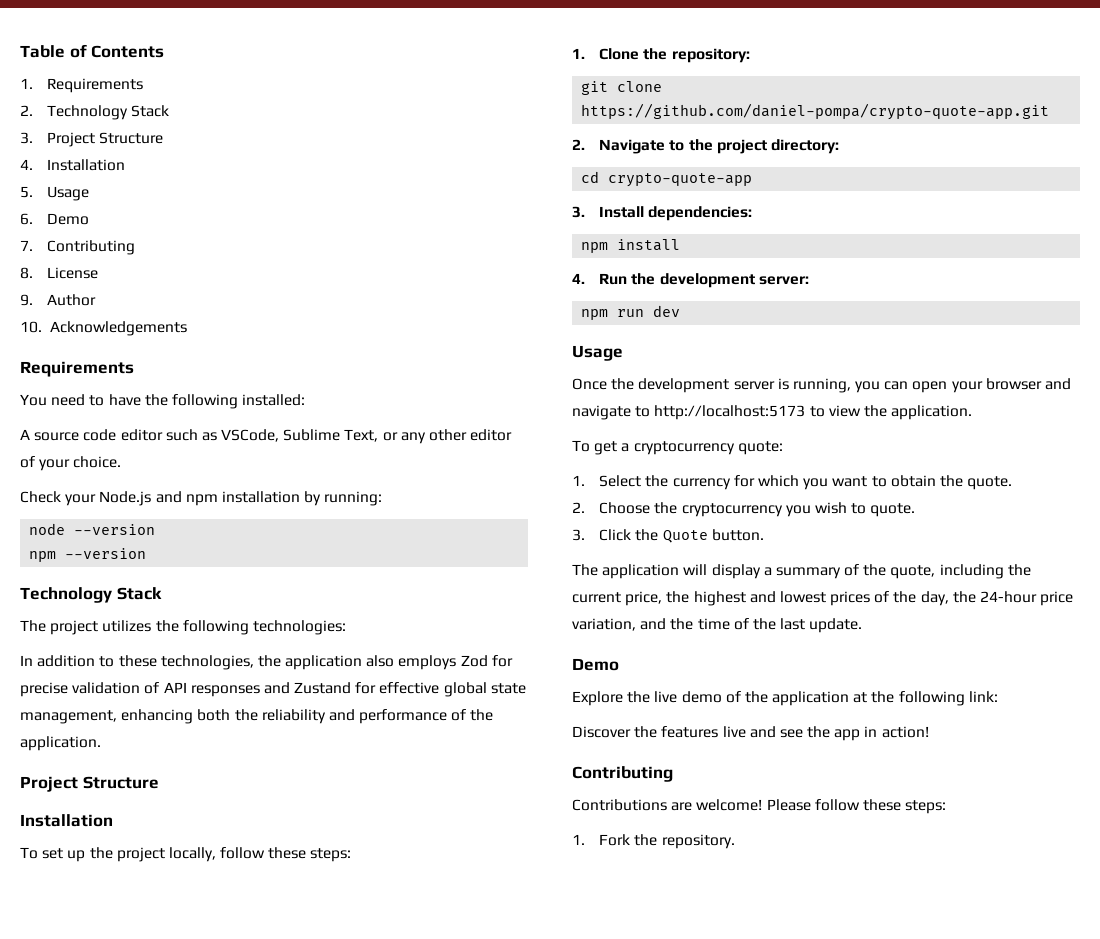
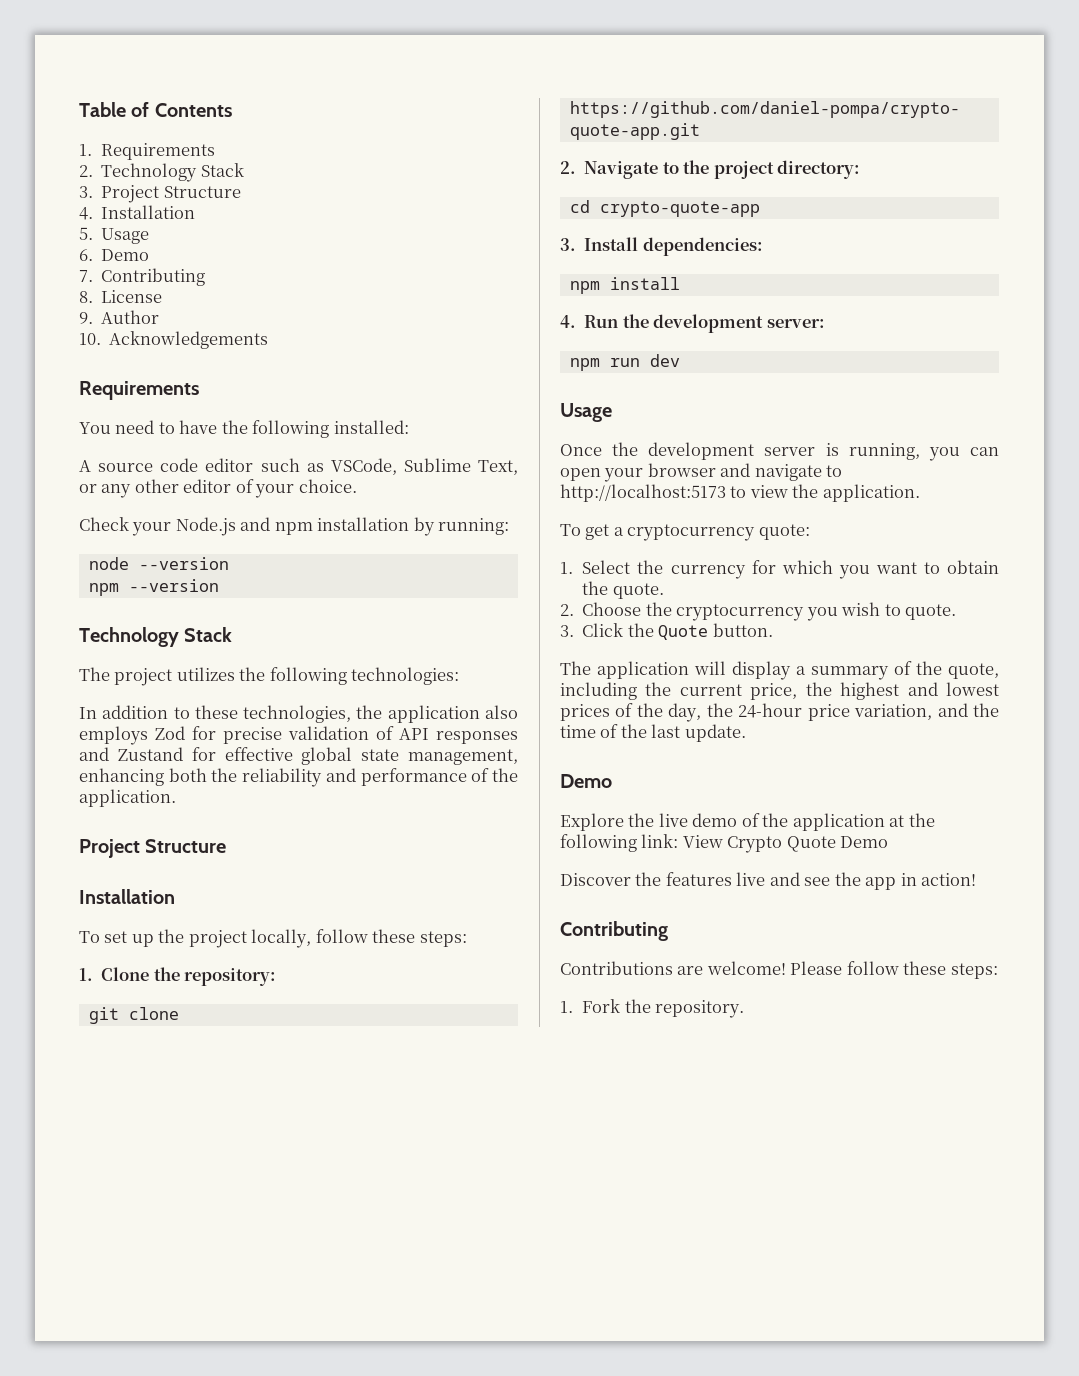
- Explore the live demo of the application at the following link:
+ Explore the live demo of the application at the following link: View Crypto Quote Demo

